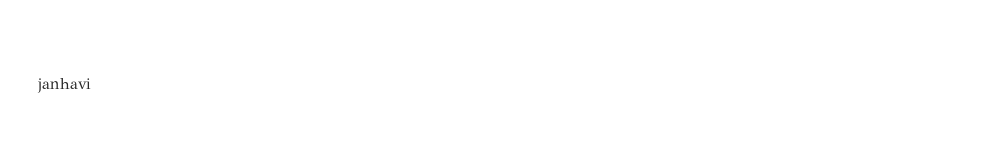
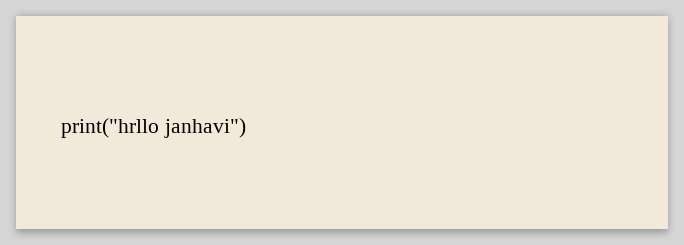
- janhavi
+ print("hrllo janhavi")

